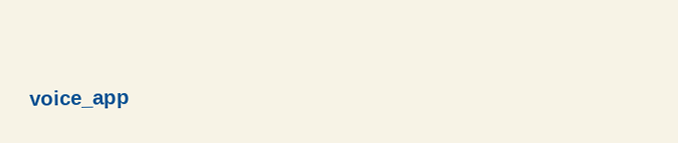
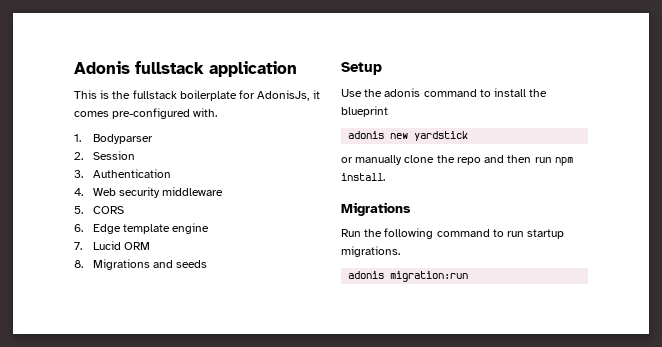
- voice_app
+ Adonis fullstack application
+ This is the fullstack boilerplate for AdonisJs, it comes pre-configured with.
+ 1. Bodyparser
+ 2. Session
+ 3. Authentication
+ 4. Web security middleware
+ 5. CORS
+ 6. Edge template engine
+ 7. Lucid ORM
+ 8. Migrations and seeds
+ Setup
+ Use the adonis command to install the blueprint
+ adonis new yardstick
+ or manually clone the repo and then run npm install.
+ Migrations
+ Run the following command to run startup migrations.
+ adonis migration:run

